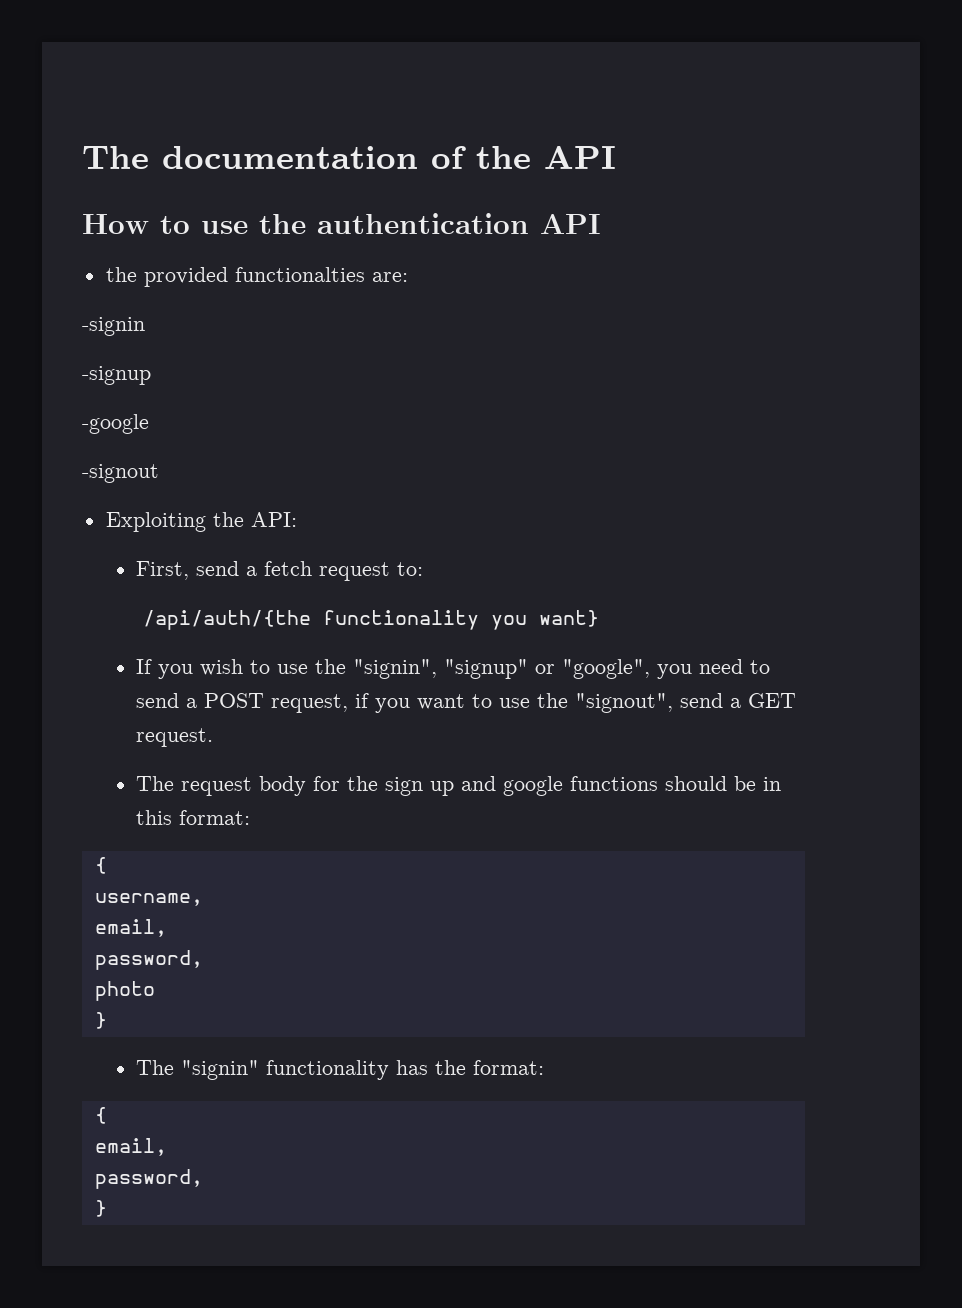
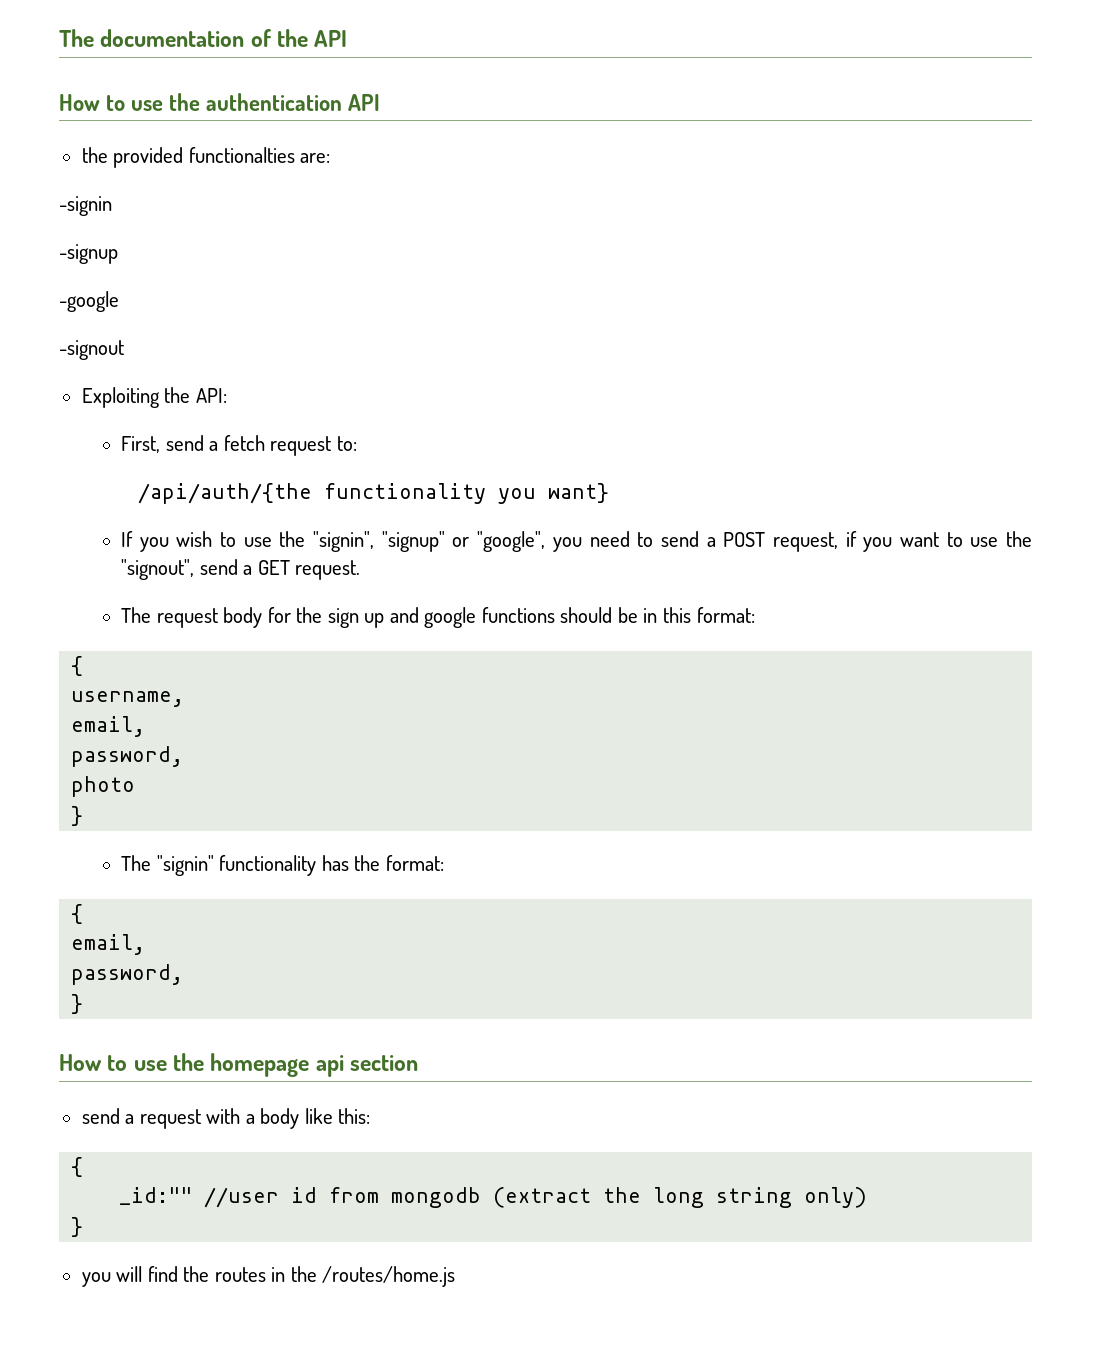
+ How to use the homepage api section
+ send a request with a body like this:
+ {
+ _id:"" //user id from mongodb (extract the long string only)
+ }
+ you will find the routes in the /routes/home.js

